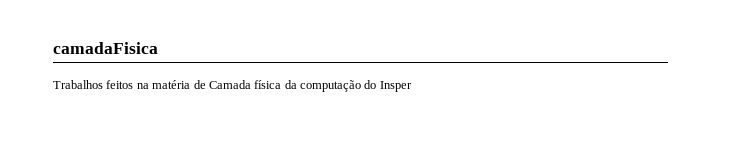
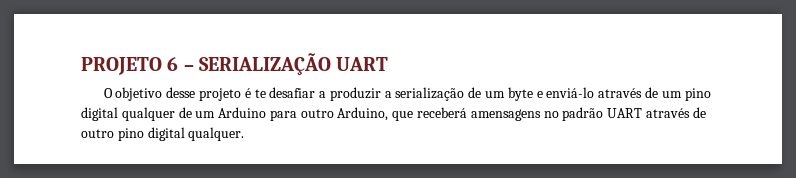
- camadaFisica
- Trabalhos feitos na matéria de Camada física da computação do Insper
+ PROJETO 6 – SERIALIZAÇÃO UART
+ O objetivo desse projeto é te desafiar a produzir a serialização de um byte e enviá-lo através de um pino digital qualquer de um Arduino para outro Arduino, que receberá amensagens no padrão UART através de outro pino digital qualquer.

